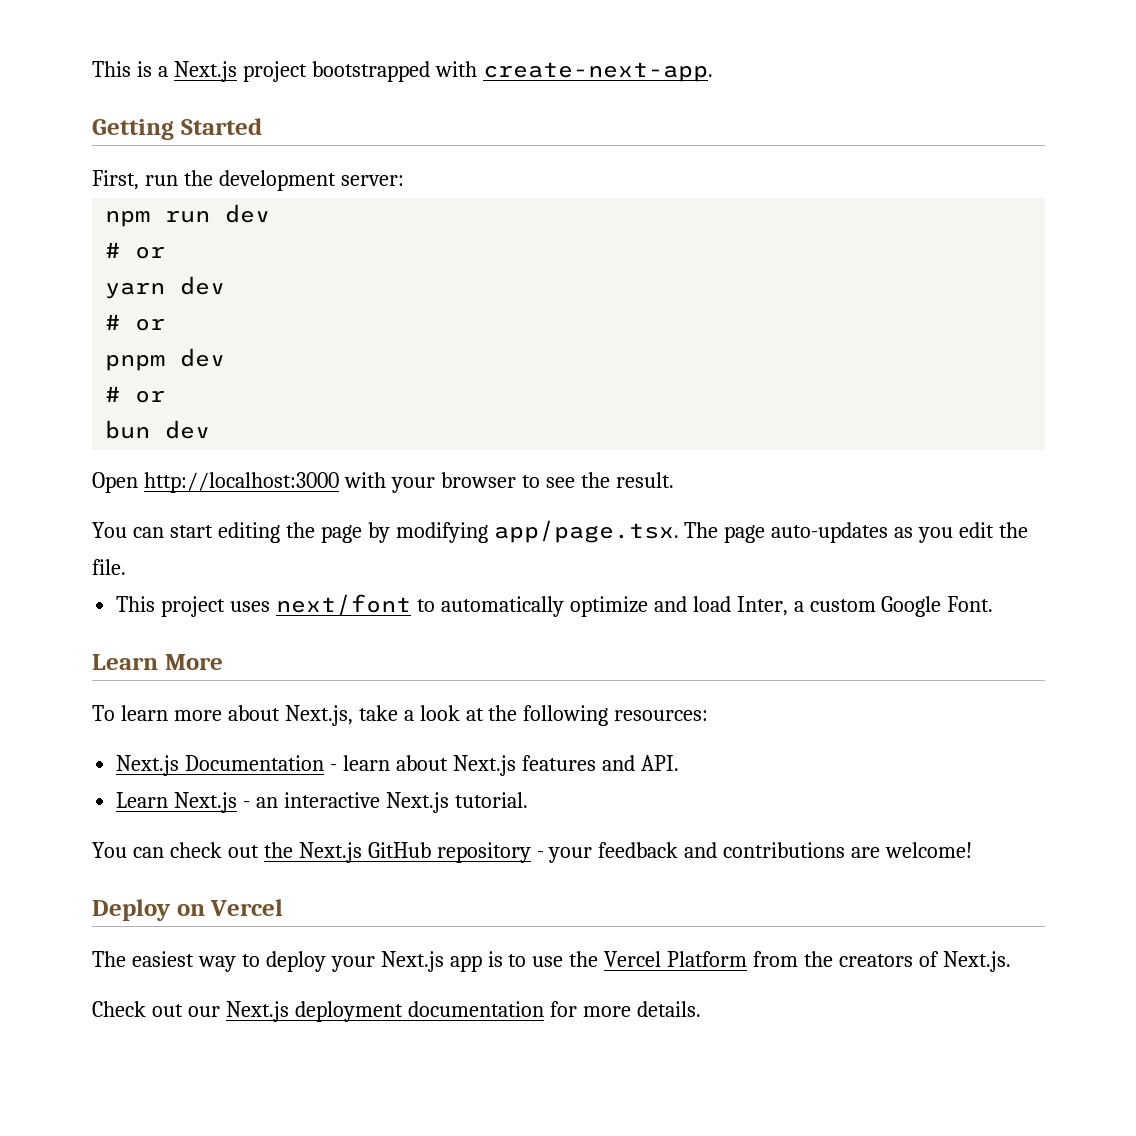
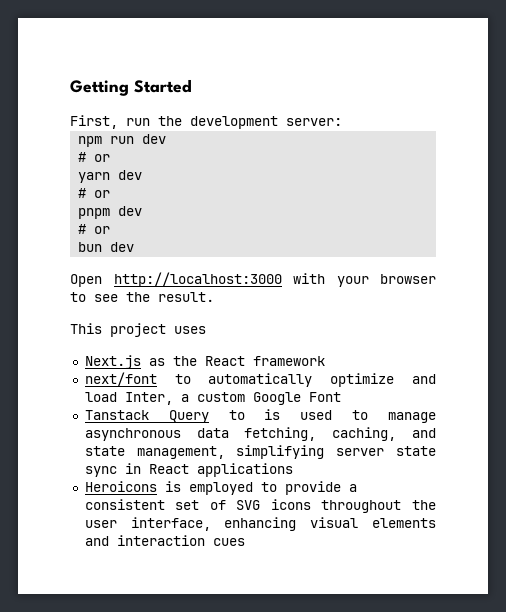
- This is a Next.js project bootstrapped with create-next-app.
- You can start editing the page by modifying app/page.tsx. The page auto-updates as you edit the file.
- This project uses next/font to automatically optimize and load Inter, a custom Google Font.
- Learn More
- To learn more about Next.js, take a look at the following resources:
- Next.js Documentation - learn about Next.js features and API.
- Learn Next.js - an interactive Next.js tutorial.
- You can check out the Next.js GitHub repository - your feedback and contributions are welcome!
- Deploy on Vercel
- The easiest way to deploy your Next.js app is to use the Vercel Platform from the creators of Next.js.
- Check out our Next.js deployment documentation for more details.
+ This project uses
+ Next.js as the React framework
+ next/font to automatically optimize and load Inter, a custom Google Font
+ Tanstack Query to is used to manage asynchronous data fetching, caching, and state management, simplifying server state sync in React applications
+ Heroicons is employed to provide a consistent set of SVG icons throughout the user interface, enhancing visual elements and interaction cues

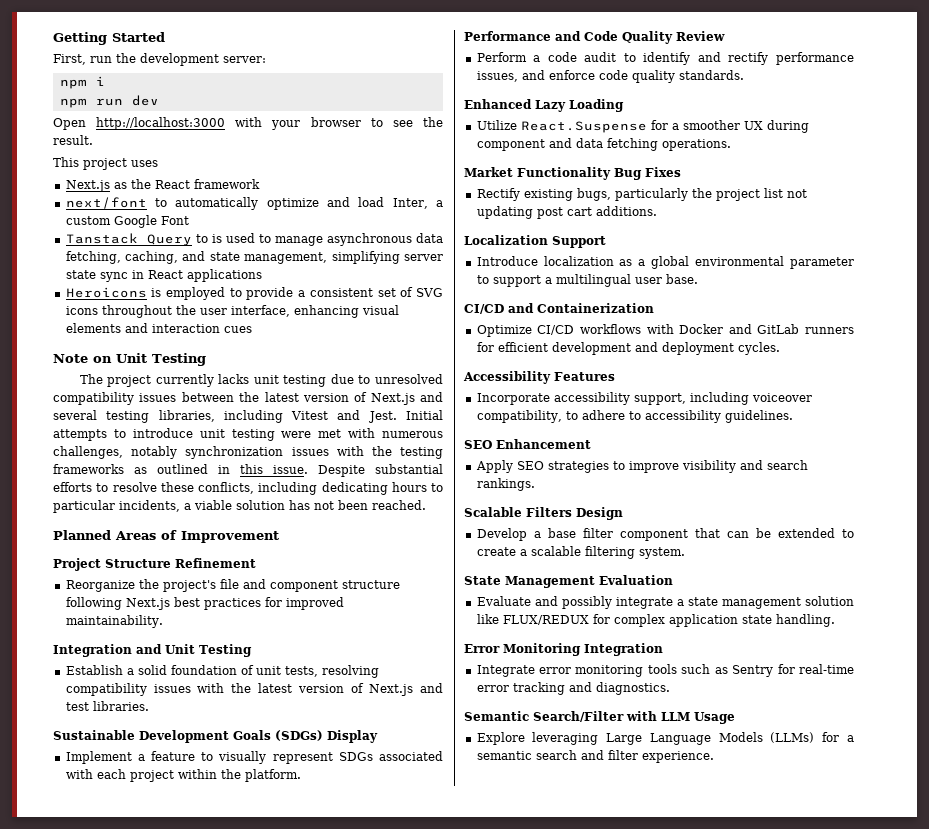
+ npm i
  npm run dev
- # or
- yarn dev
- # or
- pnpm dev
- # or
- bun dev
+ Note on Unit Testing
+ The project currently lacks unit testing due to unresolved compatibility issues between the latest version of Next.js and several testing libraries, including Vitest and Jest. Initial attempts to introduce unit testing were met with numerous challenges, notably synchronization issues with the testing frameworks as outlined in this issue. Despite substantial efforts to resolve these conflicts, including dedicating hours to particular incidents, a viable solution has not been reached.
+ Planned Areas of Improvement
+ Project Structure Refinement
+ Reorganize the project's file and component structure following Next.js best practices for improved maintainability.
+ Integration and Unit Testing
+ Establish a solid foundation of unit tests, resolving compatibility issues with the latest version of Next.js and test libraries.
+ Sustainable Development Goals (SDGs) Display
+ Implement a feature to visually represent SDGs associated with each project within the platform.
+ Performance and Code Quality Review
+ Perform a code audit to identify and rectify performance issues, and enforce code quality standards.
+ Enhanced Lazy Loading
+ Utilize React.Suspense for a smoother UX during component and data fetching operations.
+ Market Functionality Bug Fixes
+ Rectify existing bugs, particularly the project list not updating post cart additions.
+ Localization Support
+ Introduce localization as a global environmental parameter to support a multilingual user base.
+ CI/CD and Containerization
+ Optimize CI/CD workflows with Docker and GitLab runners for efficient development and deployment cycles.
+ Accessibility Features
+ Incorporate accessibility support, including voiceover compatibility, to adhere to accessibility guidelines.
+ SEO Enhancement
+ Apply SEO strategies to improve visibility and search rankings.
+ Scalable Filters Design
+ Develop a base filter component that can be extended to create a scalable filtering system.
+ State Management Evaluation
+ Evaluate and possibly integrate a state management solution like FLUX/REDUX for complex application state handling.
+ Error Monitoring Integration
+ Integrate error monitoring tools such as Sentry for real-time error tracking and diagnostics.
+ Semantic Search/Filter with LLM Usage
+ Explore leveraging Large Language Models (LLMs) for a semantic search and filter experience.

